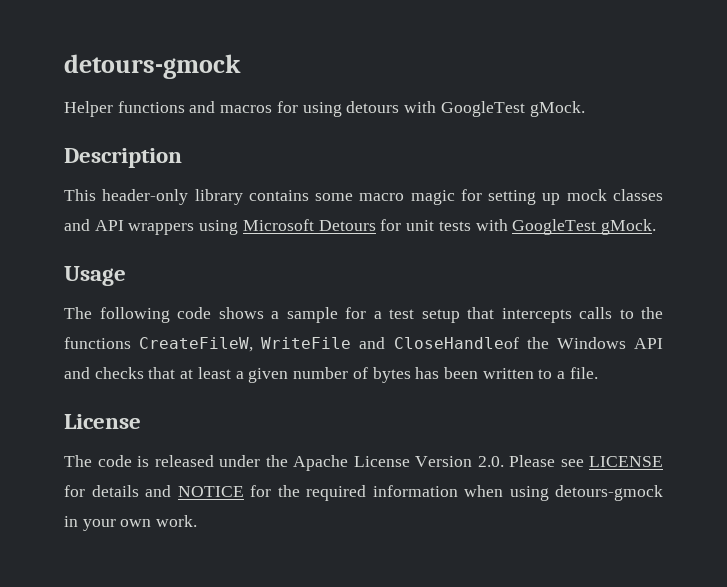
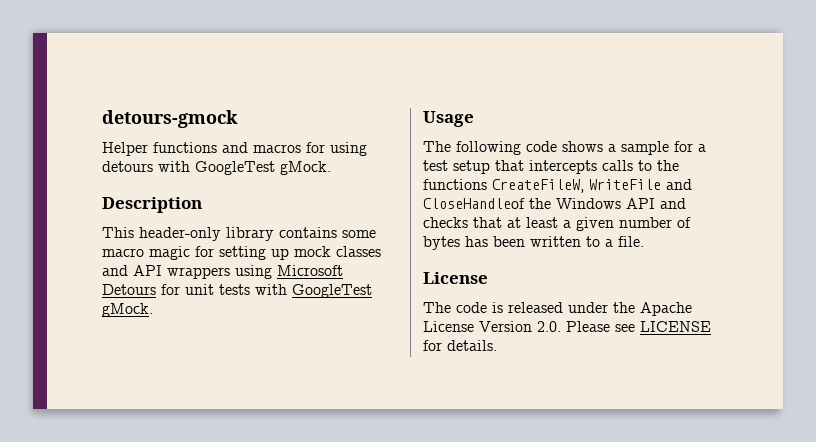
- The code is released under the Apache License Version 2.0. Please see LICENSE for details and NOTICE for the required information when using detours-gmock in your own work.
+ The code is released under the Apache License Version 2.0. Please see LICENSE for details.

